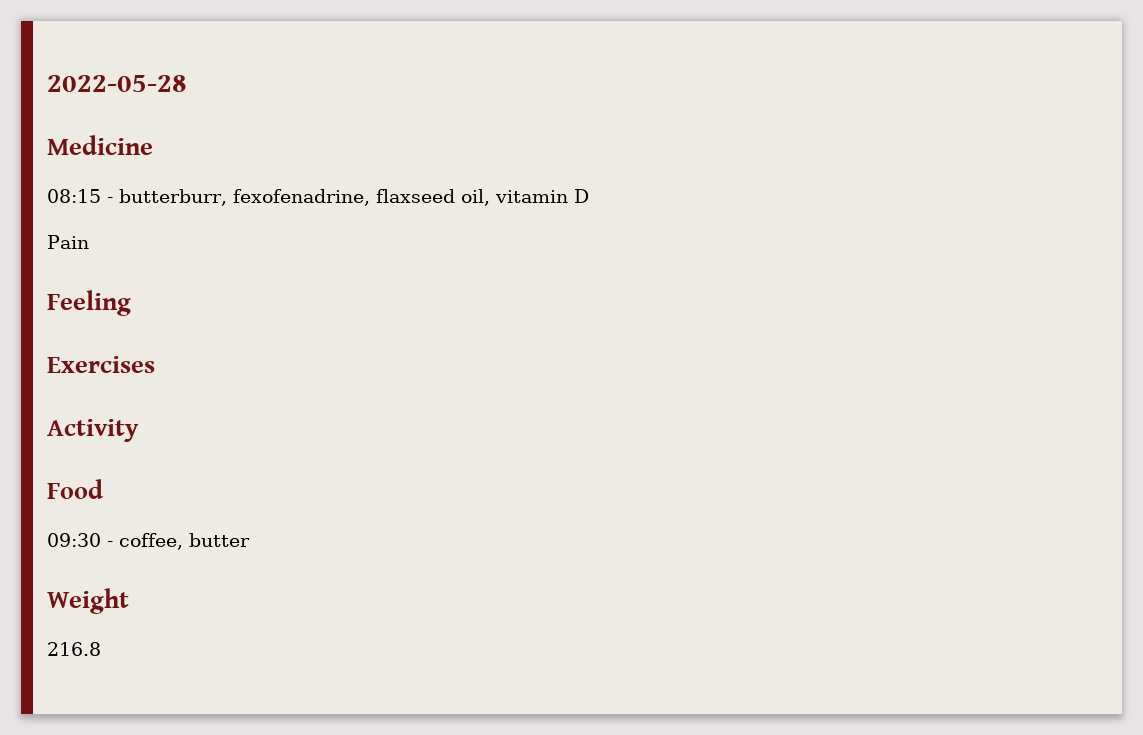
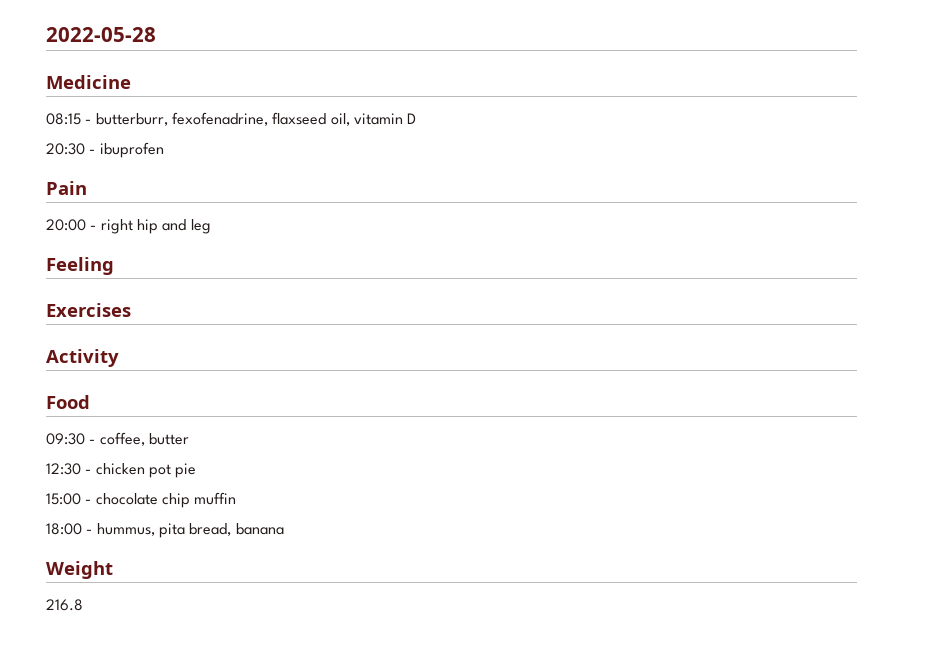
+ 20:30 - ibuprofen
  Pain
+ 20:00 - right hip and leg
+ 12:30 - chicken pot pie
+ 15:00 - chocolate chip muffin
+ 18:00 - hummus, pita bread, banana

